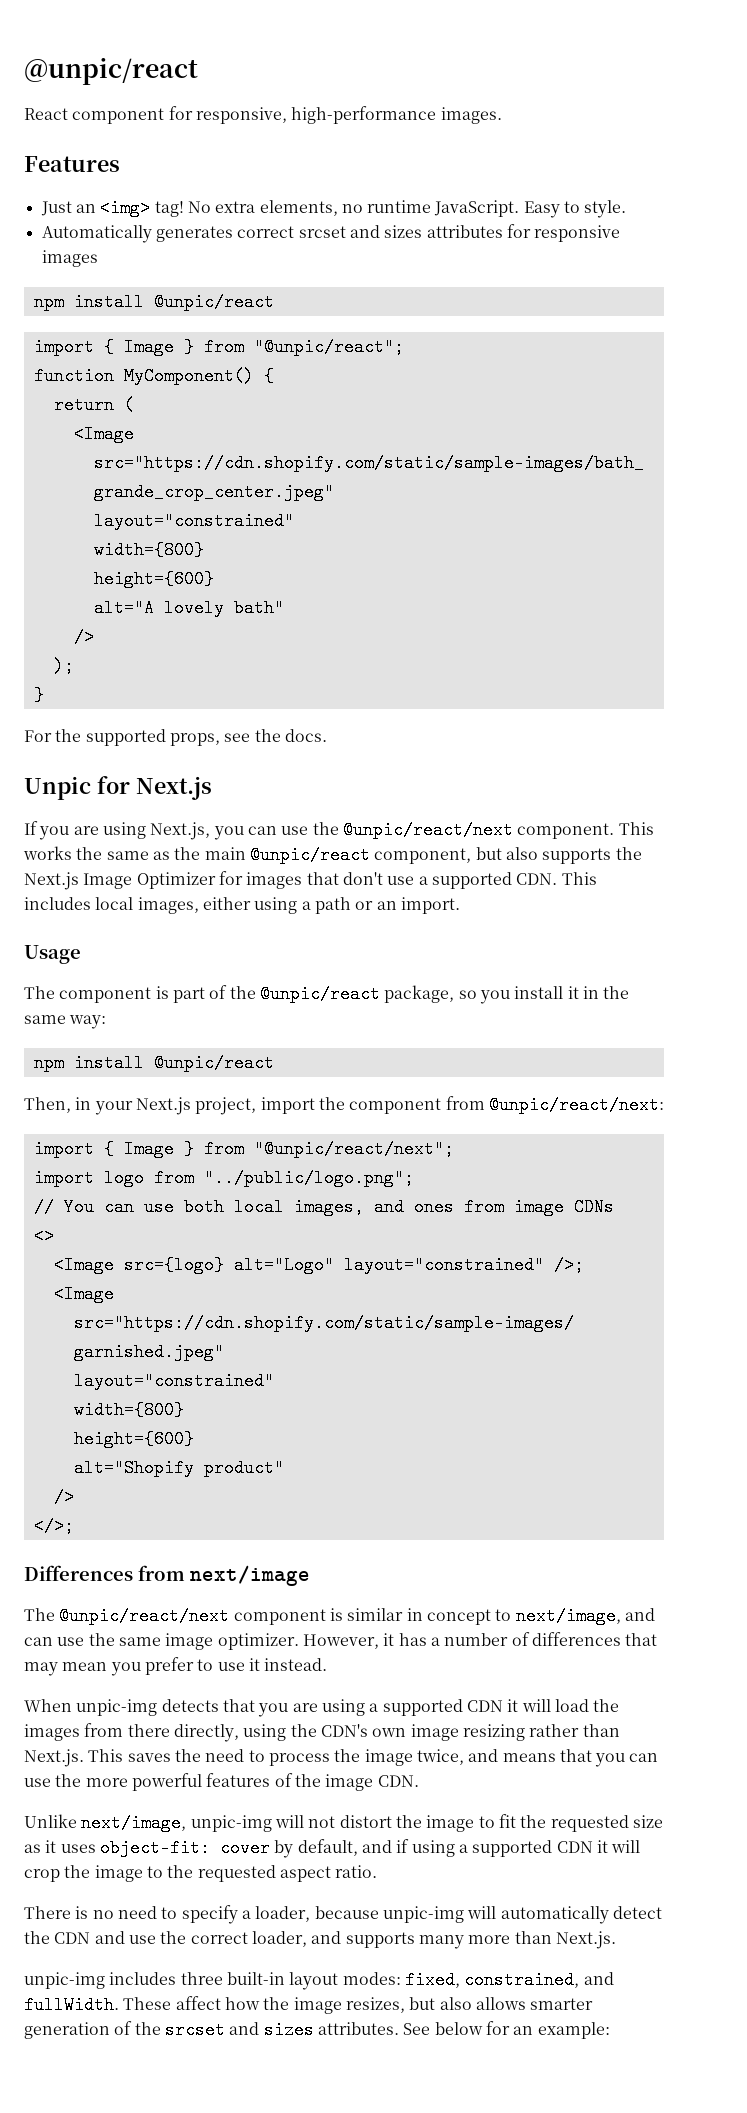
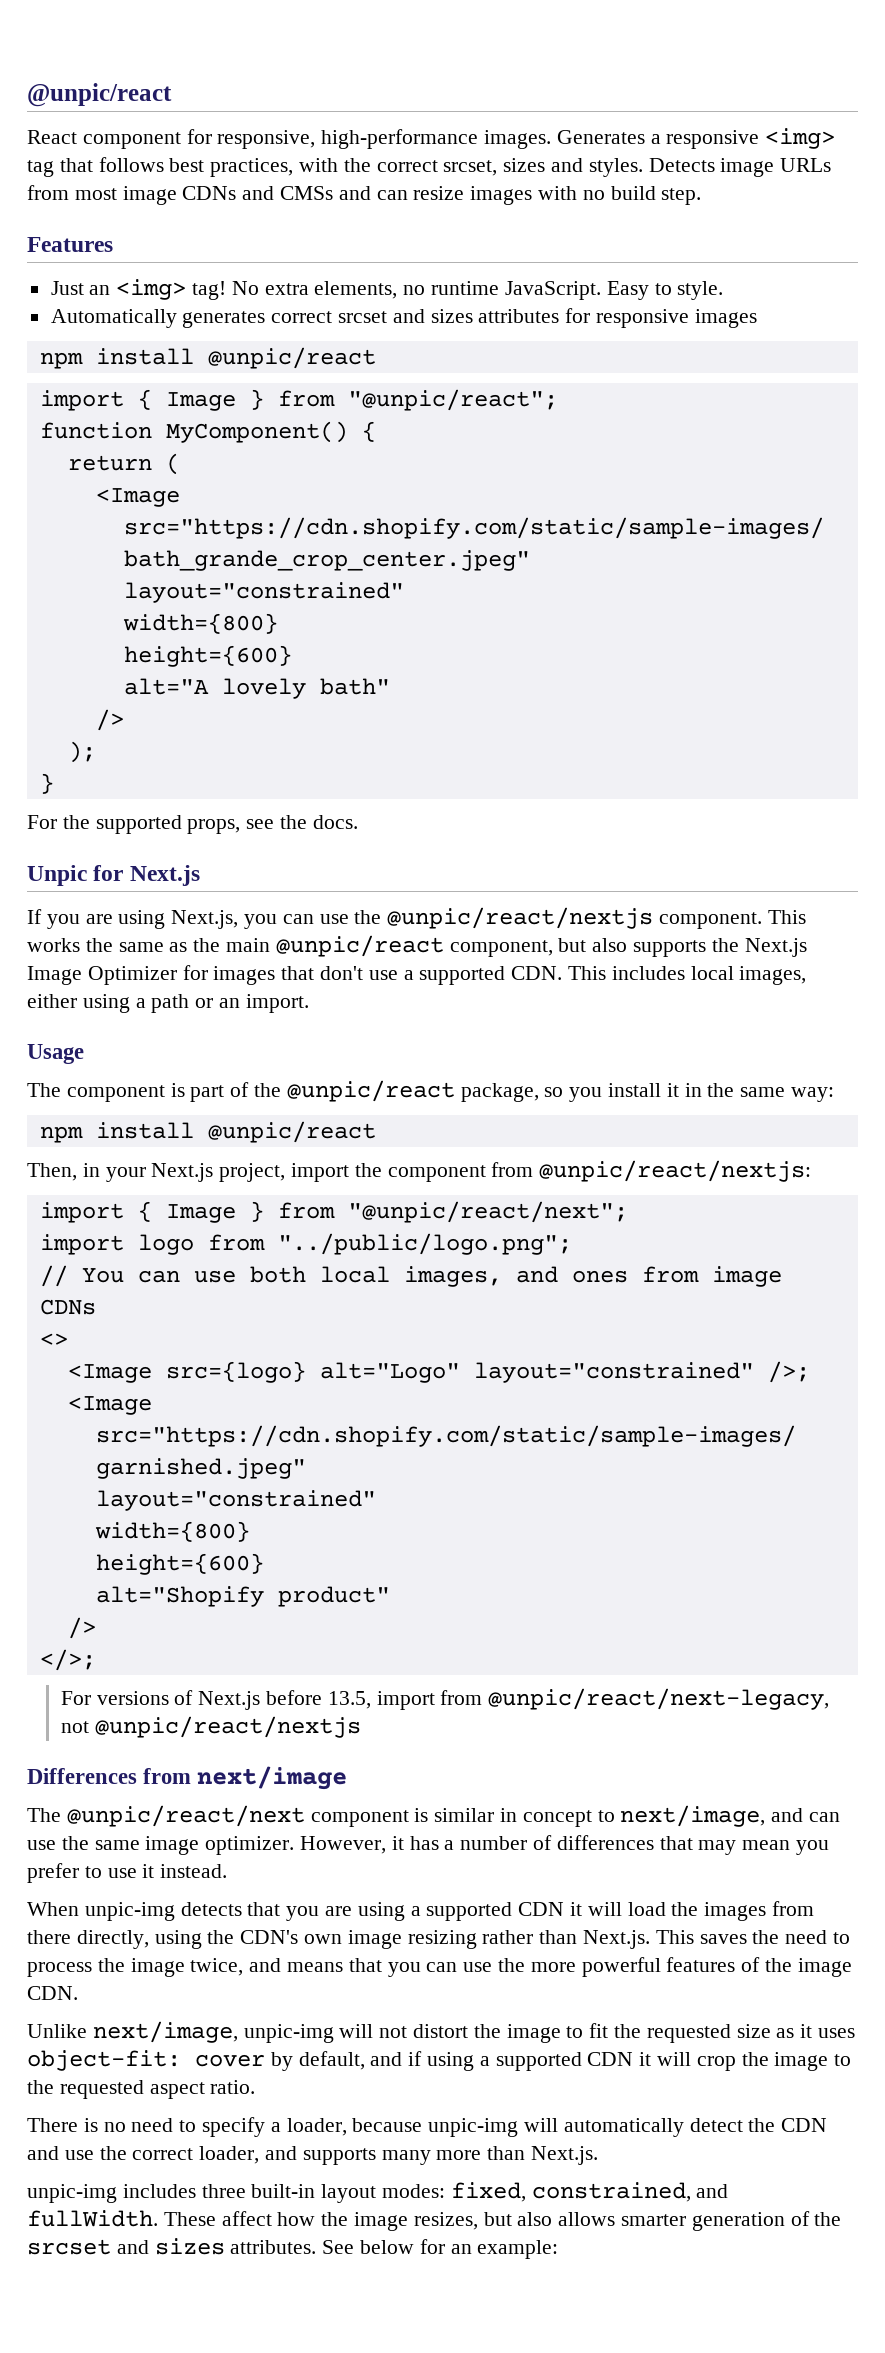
+ Generates a responsive <img> tag that follows best practices, with the correct srcset, sizes and styles. Detects image URLs from most image CDNs and CMSs and can resize images with no build step.
- If you are using Next.js, you can use the @unpic/react/next component.
+ If you are using Next.js, you can use the @unpic/react/nextjs component.
- Then, in your Next.js project, import the component from @unpic/react/next:
+ Then, in your Next.js project, import the component from @unpic/react/nextjs:
+ For versions of Next.js before 13.5, import from @unpic/react/next-legacy, not @unpic/react/nextjs

